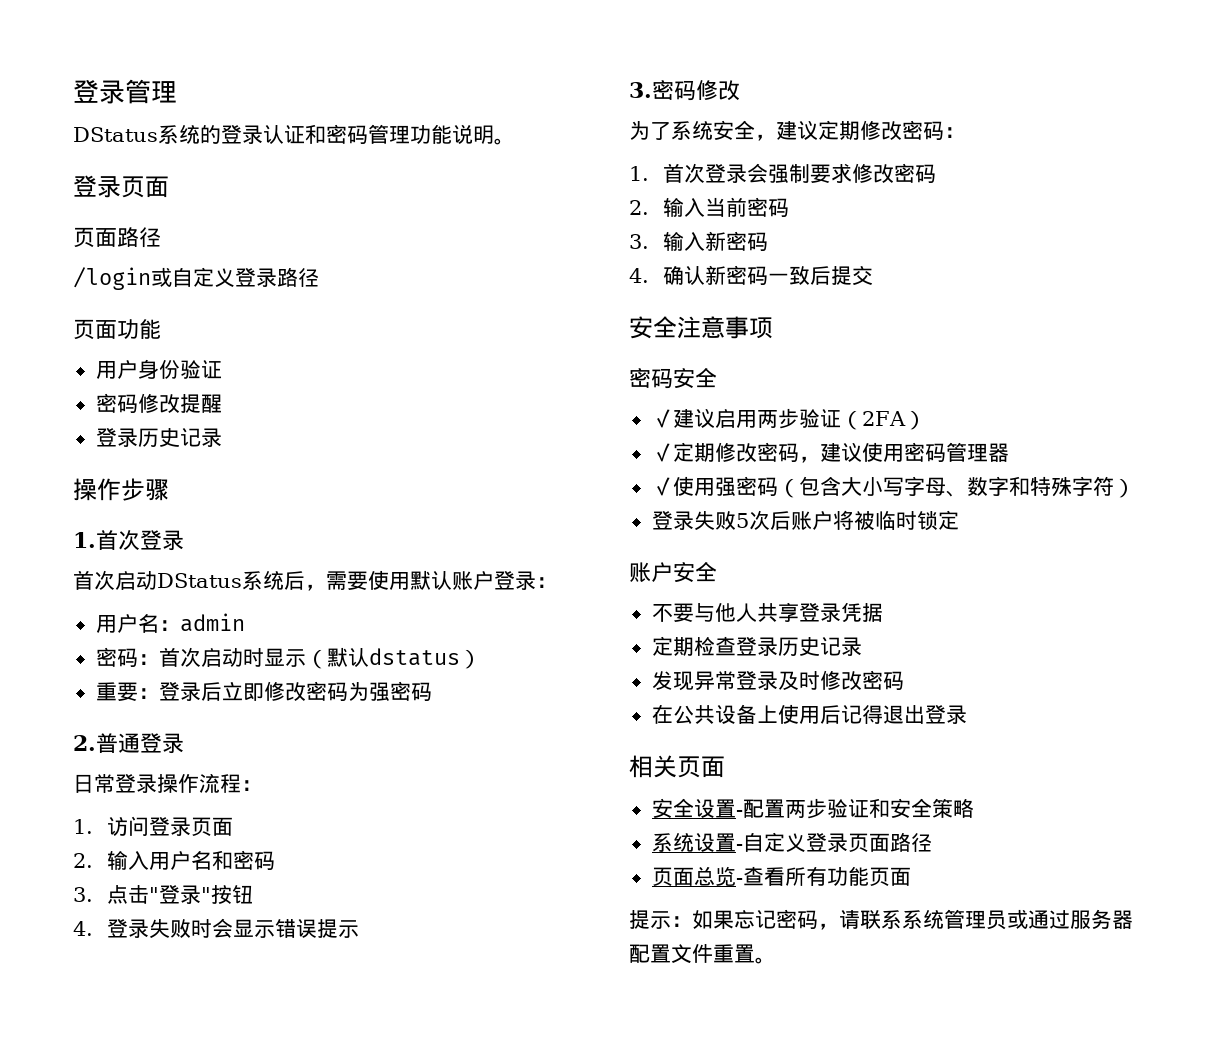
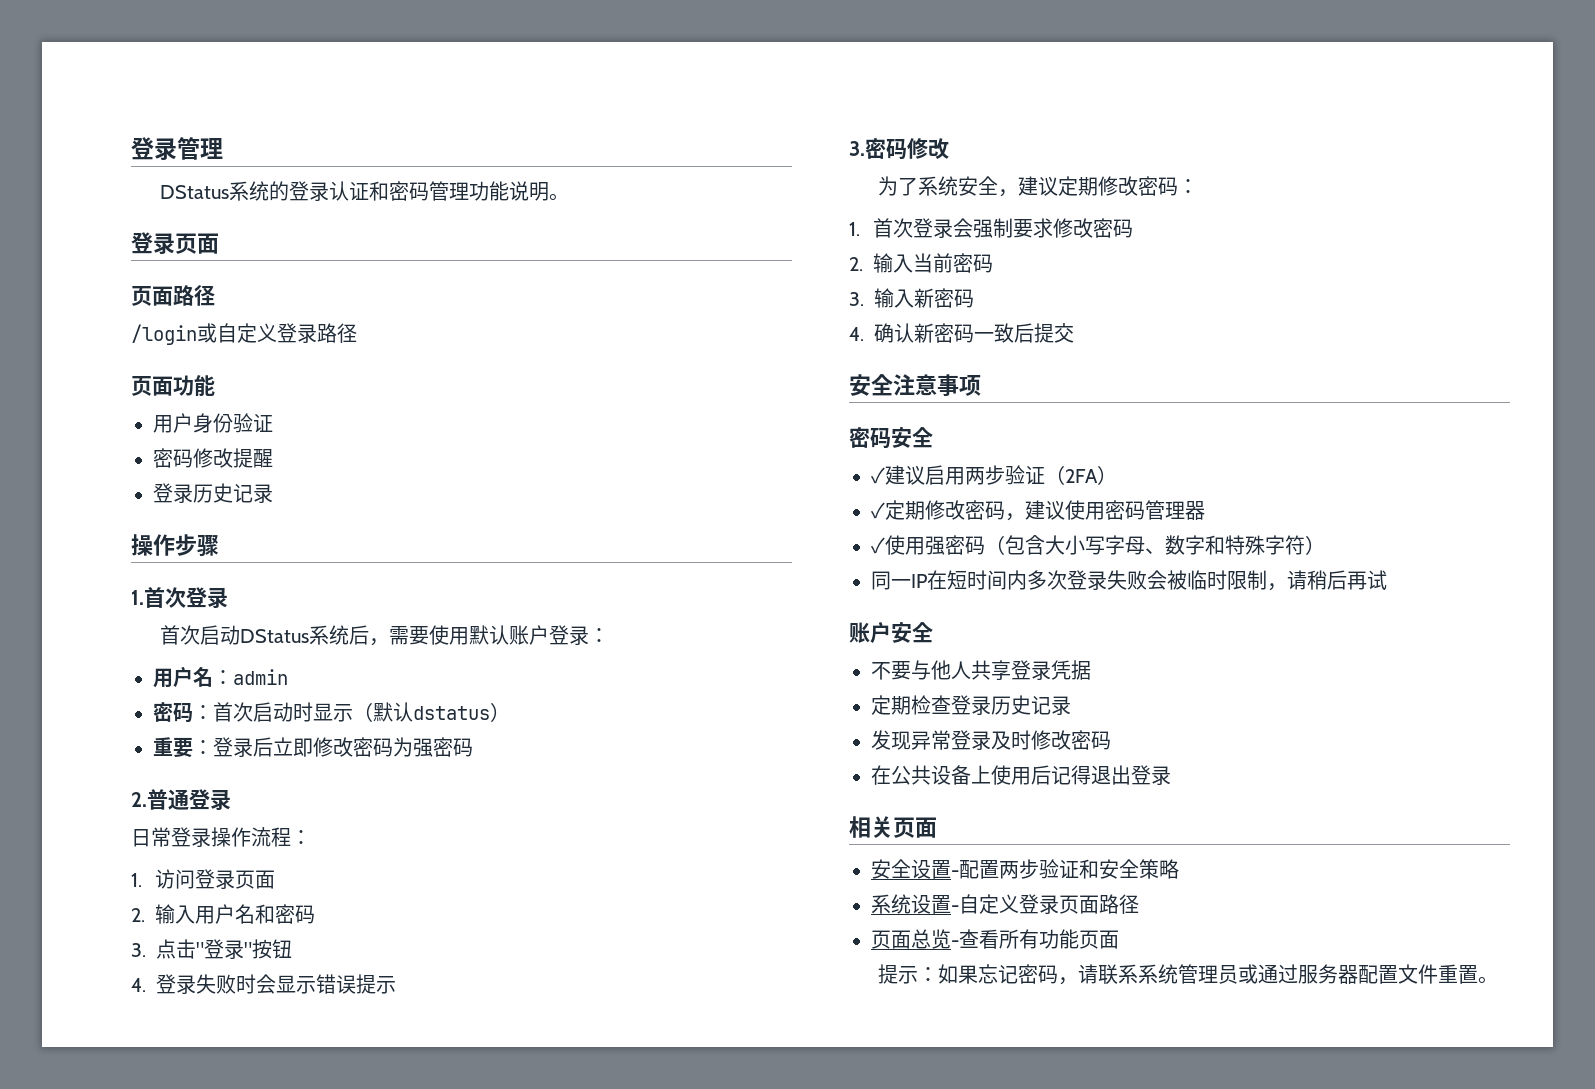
- 登录失败5次后账户将被临时锁定
+ 同一IP在短时间内多次登录失败会被临时限制，请稍后再试

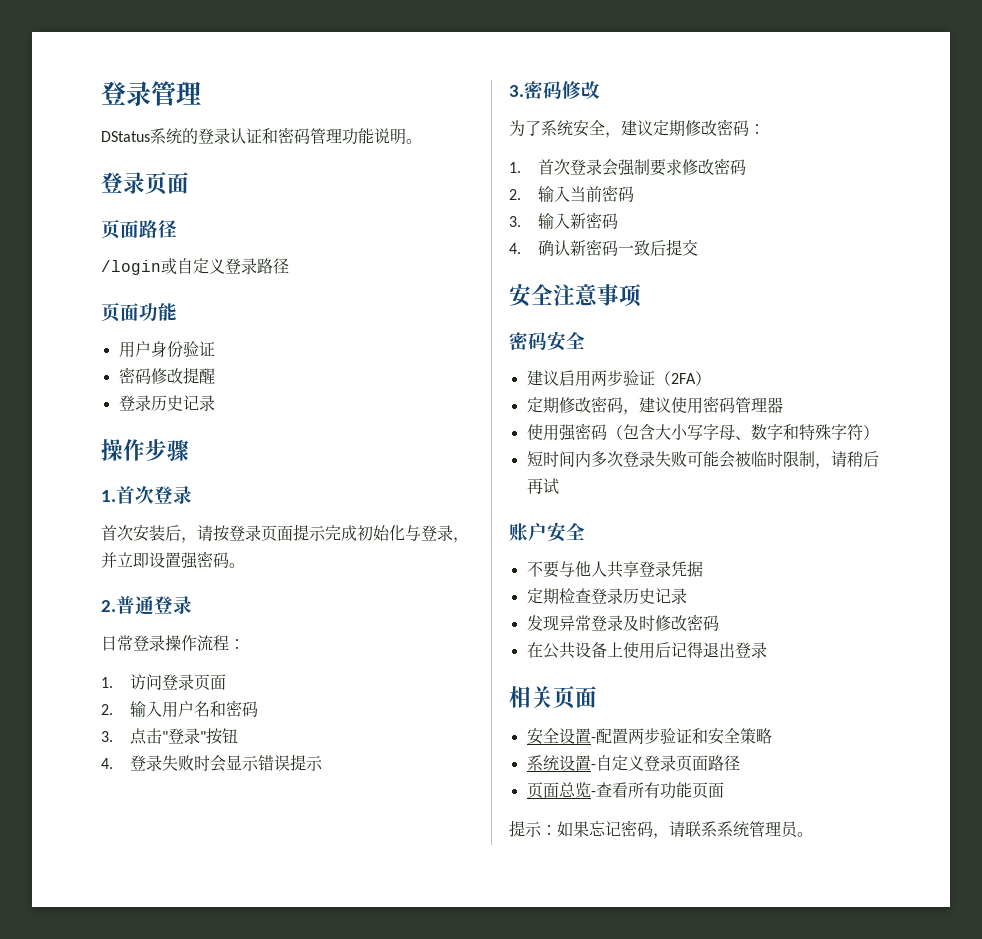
- 首次启动DStatus系统后，需要使用默认账户登录：
- 用户名：admin
- 密码：首次启动时显示（默认dstatus）
- 重要：登录后立即修改密码为强密码
+ 首次安装后，请按登录页面提示完成初始化与登录，并立即设置强密码。
- ✓建议启用两步验证（2FA）
+ 建议启用两步验证（2FA）
- ✓定期修改密码，建议使用密码管理器
+ 定期修改密码，建议使用密码管理器
- ✓使用强密码（包含大小写字母、数字和特殊字符）
+ 使用强密码（包含大小写字母、数字和特殊字符）
- 同一IP在短时间内多次登录失败会被临时限制，请稍后再试
+ 短时间内多次登录失败可能会被临时限制，请稍后再试
- 提示：如果忘记密码，请联系系统管理员或通过服务器配置文件重置。
+ 提示：如果忘记密码，请联系系统管理员。

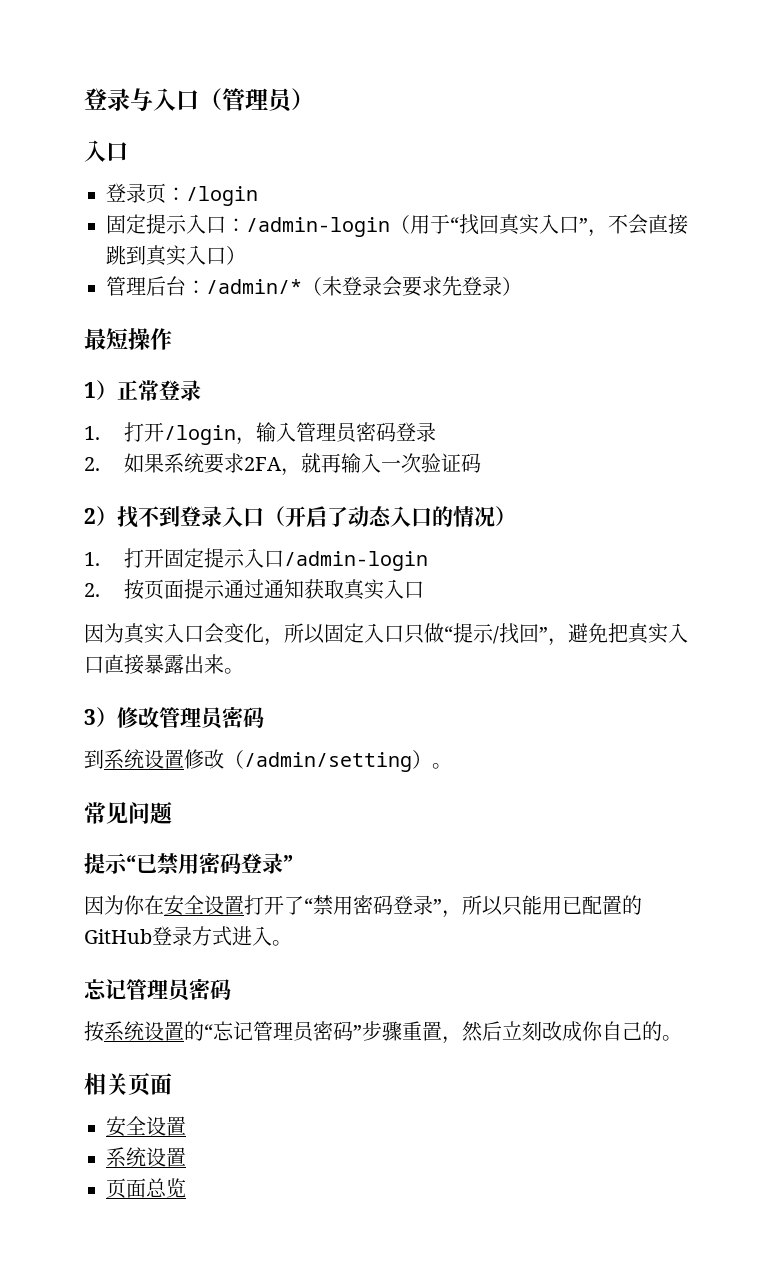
- 登录管理
- DStatus系统的登录认证和密码管理功能说明。
- 登录页面
- 页面路径
- /login或自定义登录路径
- 页面功能
- 用户身份验证
- 密码修改提醒
- 登录历史记录
- 操作步骤
- 1.首次登录
- 首次安装后，请按登录页面提示完成初始化与登录，并立即设置强密码。
- 2.普通登录
- 日常登录操作流程：
- 1.访问登录页面
- 2.输入用户名和密码
- 3.点击"登录"按钮
- 4.登录失败时会显示错误提示
- 3.密码修改
- 为了系统安全，建议定期修改密码：
- 1.首次登录会强制要求修改密码
- 2.输入当前密码
- 3.输入新密码
- 4.确认新密码一致后提交
- 安全注意事项
- 密码安全
- 建议启用两步验证（2FA）
- 定期修改密码，建议使用密码管理器
- 使用强密码（包含大小写字母、数字和特殊字符）
- 短时间内多次登录失败可能会被临时限制，请稍后再试
- 账户安全
- 不要与他人共享登录凭据
- 定期检查登录历史记录
- 发现异常登录及时修改密码
- 在公共设备上使用后记得退出登录
+ 登录与入口（管理员）
+ 入口
+ 登录页：/login
+ 固定提示入口：/admin-login（用于“找回真实入口”，不会直接跳到真实入口）
+ 管理后台：/admin/*（未登录会要求先登录）
+ 最短操作
+ 1）正常登录
+ 1.打开/login，输入管理员密码登录
+ 2.如果系统要求2FA，就再输入一次验证码
+ 2）找不到登录入口（开启了动态入口的情况）
+ 1.打开固定提示入口/admin-login
+ 2.按页面提示通过通知获取真实入口
+ 因为真实入口会变化，所以固定入口只做“提示/找回”，避免把真实入口直接暴露出来。
+ 3）修改管理员密码
+ 到系统设置修改（/admin/setting）。
+ 常见问题
+ 提示“已禁用密码登录”
+ 因为你在安全设置打开了“禁用密码登录”，所以只能用已配置的GitHub登录方式进入。
+ 忘记管理员密码
+ 按系统设置的“忘记管理员密码”步骤重置，然后立刻改成你自己的。
  相关页面
- 安全设置-配置两步验证和安全策略
- 系统设置-自定义登录页面路径
- 页面总览-查看所有功能页面
- 提示：如果忘记密码，请联系系统管理员。
+ 安全设置
+ 系统设置
+ 页面总览

